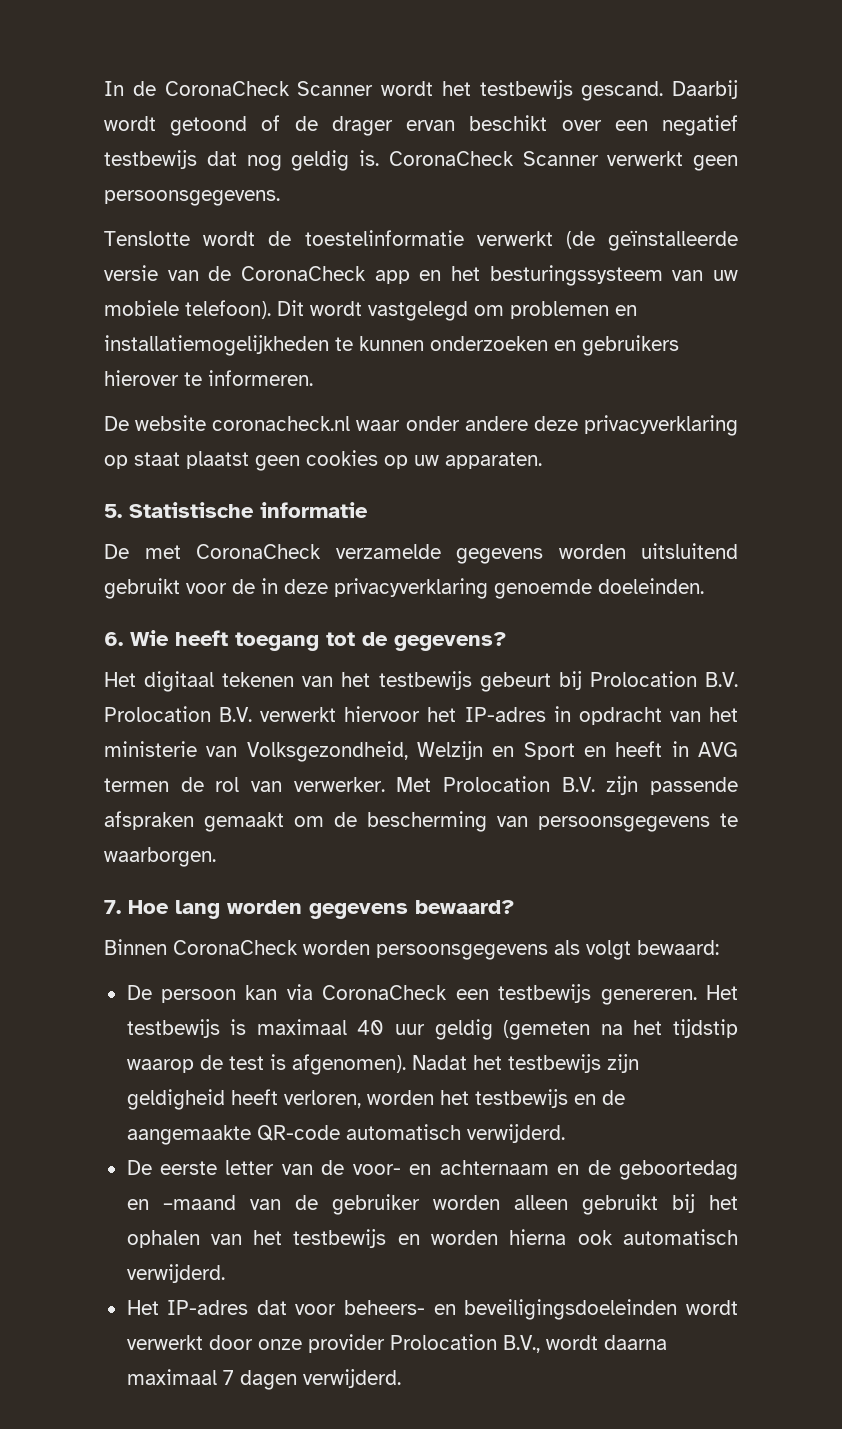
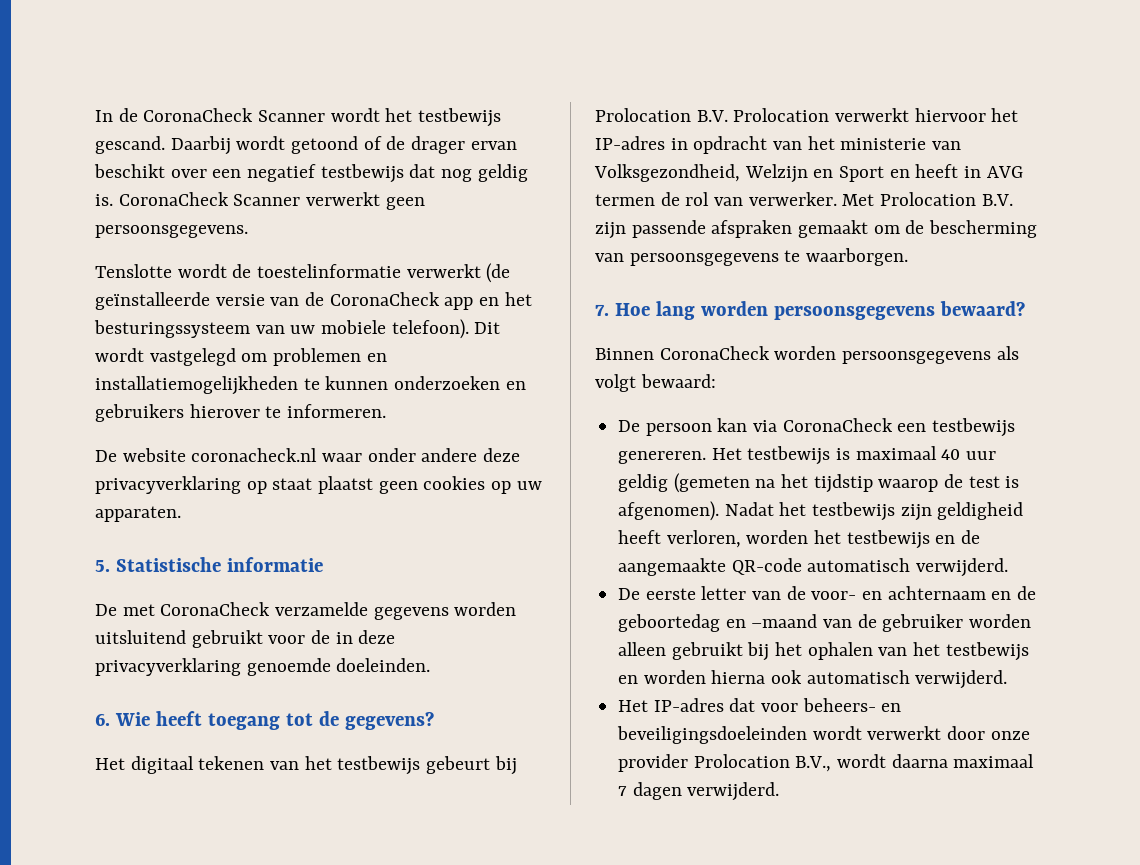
- Het digitaal tekenen van het testbewijs gebeurt bij Prolocation B.V. Prolocation B.V. verwerkt hiervoor het IP-adres in opdracht van het ministerie van Volksgezondheid, Welzijn en Sport en heeft in AVG termen de rol van verwerker.
+ Het digitaal tekenen van het testbewijs gebeurt bij Prolocation B.V. Prolocation verwerkt hiervoor het IP-adres in opdracht van het ministerie van Volksgezondheid, Welzijn en Sport en heeft in AVG termen de rol van verwerker.
- 7. Hoe lang worden gegevens bewaard?
+ 7. Hoe lang worden persoonsgegevens bewaard?

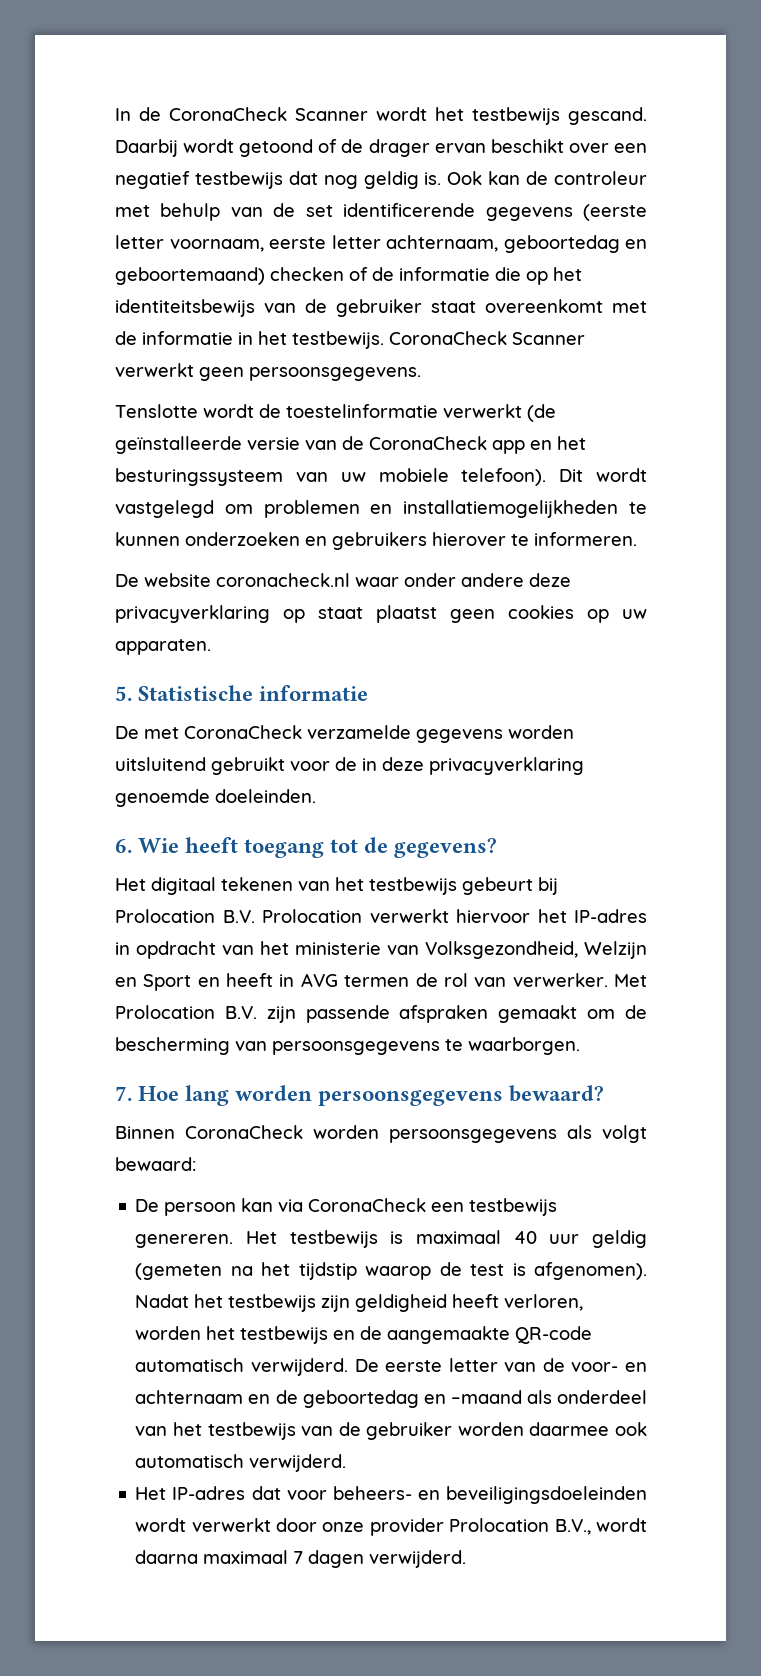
+ Ook kan de controleur met behulp van de set identificerende gegevens (eerste letter voornaam, eerste letter achternaam, geboortedag en geboortemaand) checken of de informatie die op het identiteitsbewijs van de gebruiker staat overeenkomt met de informatie in het testbewijs.
- Nadat het testbewijs zijn geldigheid heeft verloren, worden het testbewijs en de aangemaakte QR-code automatisch verwijderd.
- De eerste letter van de voor- en achternaam en de geboortedag en –maand van de gebruiker worden alleen gebruikt bij het ophalen van het testbewijs en worden hierna ook automatisch verwijderd.
+ Nadat het testbewijs zijn geldigheid heeft verloren, worden het testbewijs en de aangemaakte QR-code automatisch verwijderd. De eerste letter van de voor- en achternaam en de geboortedag en –maand als onderdeel van het testbewijs van de gebruiker worden daarmee ook automatisch verwijderd.

